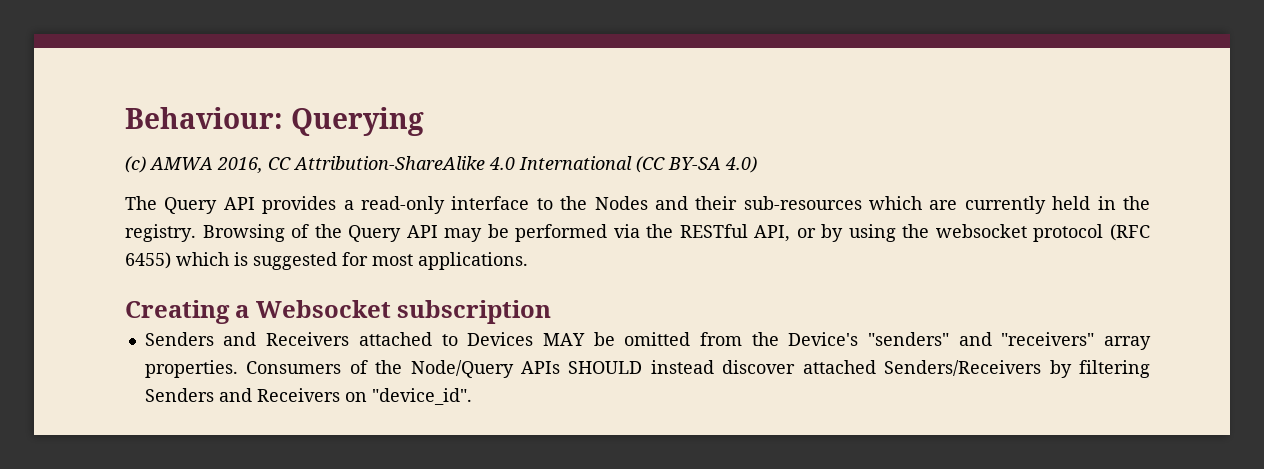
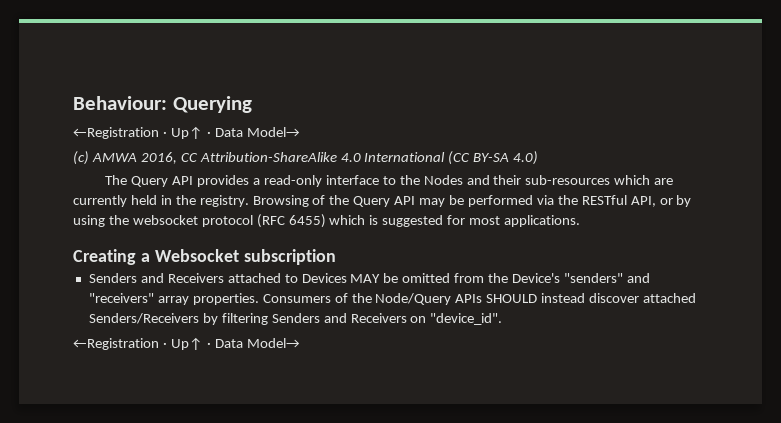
  Behaviour: Querying
+ ←Registration · Up↑ · Data Model→
  Consumers of the Node/Query APIs SHOULD instead discover attached Senders/Receivers by filtering Senders and Receivers on "device_id".
+ ←Registration · Up↑ · Data Model→

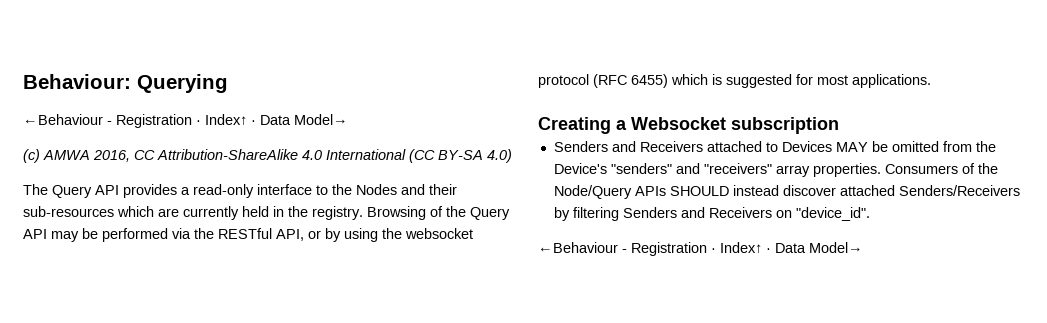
  Behaviour: Querying
- ←Registration · Up↑ · Data Model→
+ ←Behaviour - Registration · Index↑ · Data Model→
  Consumers of the Node/Query APIs SHOULD instead discover attached Senders/Receivers by filtering Senders and Receivers on "device_id".
- ←Registration · Up↑ · Data Model→
+ ←Behaviour - Registration · Index↑ · Data Model→

